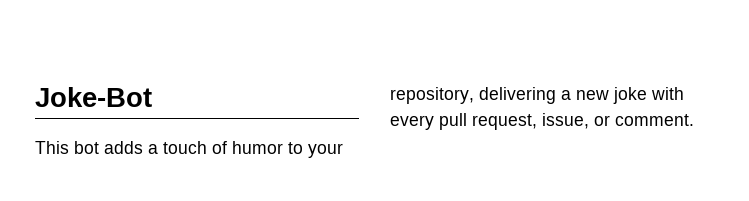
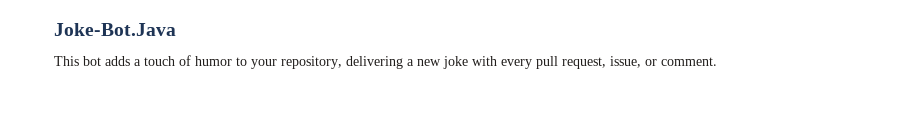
- Joke-Bot
+ Joke-Bot.Java

